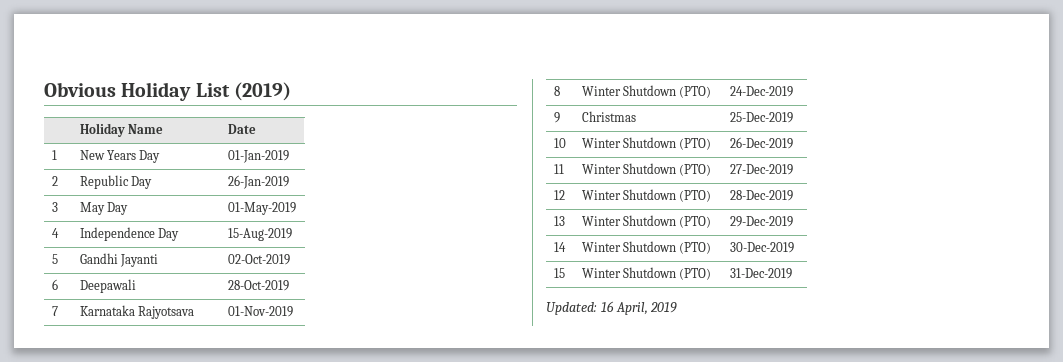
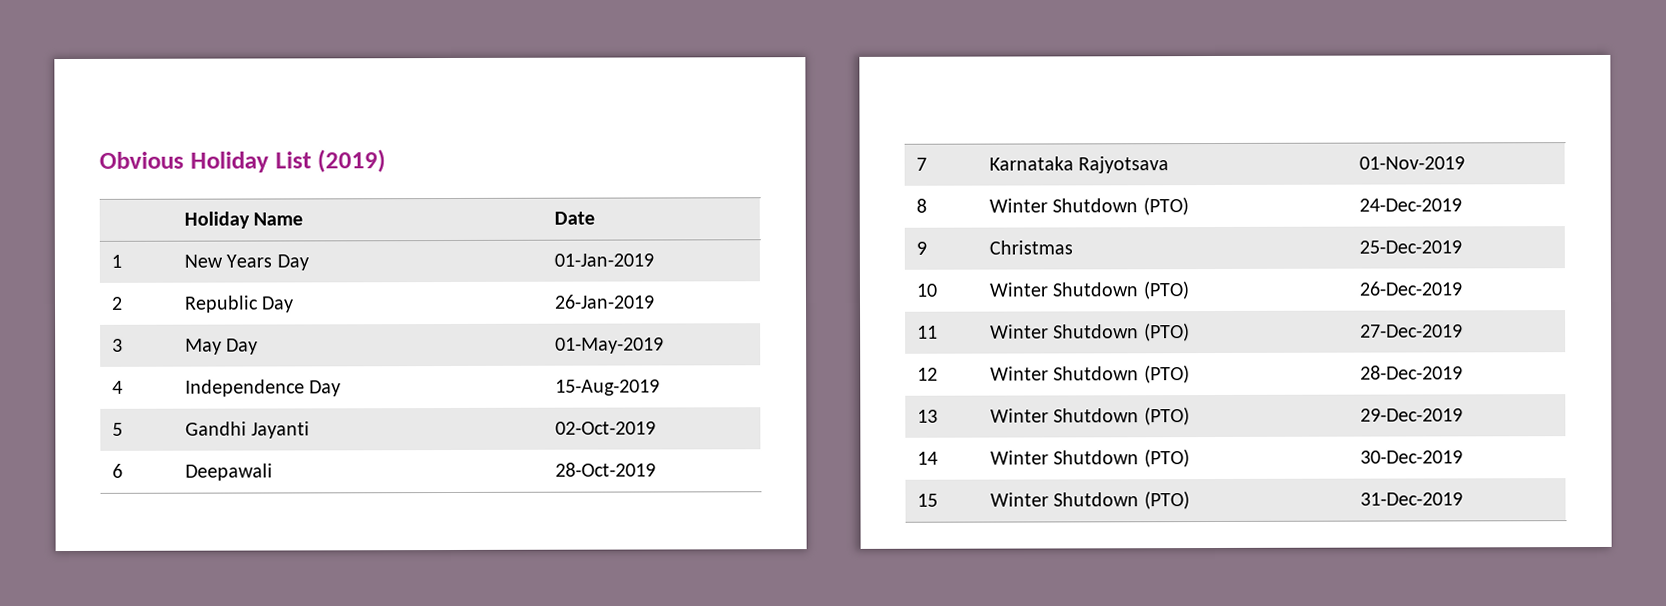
- Updated: 16 April, 2019

